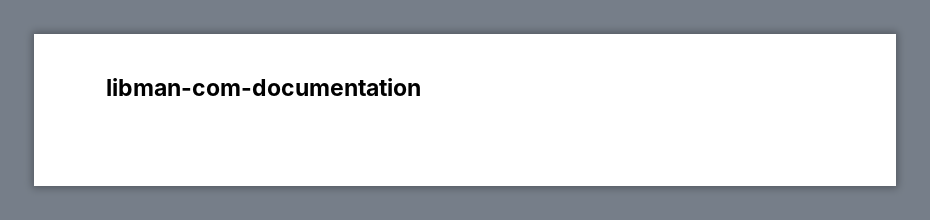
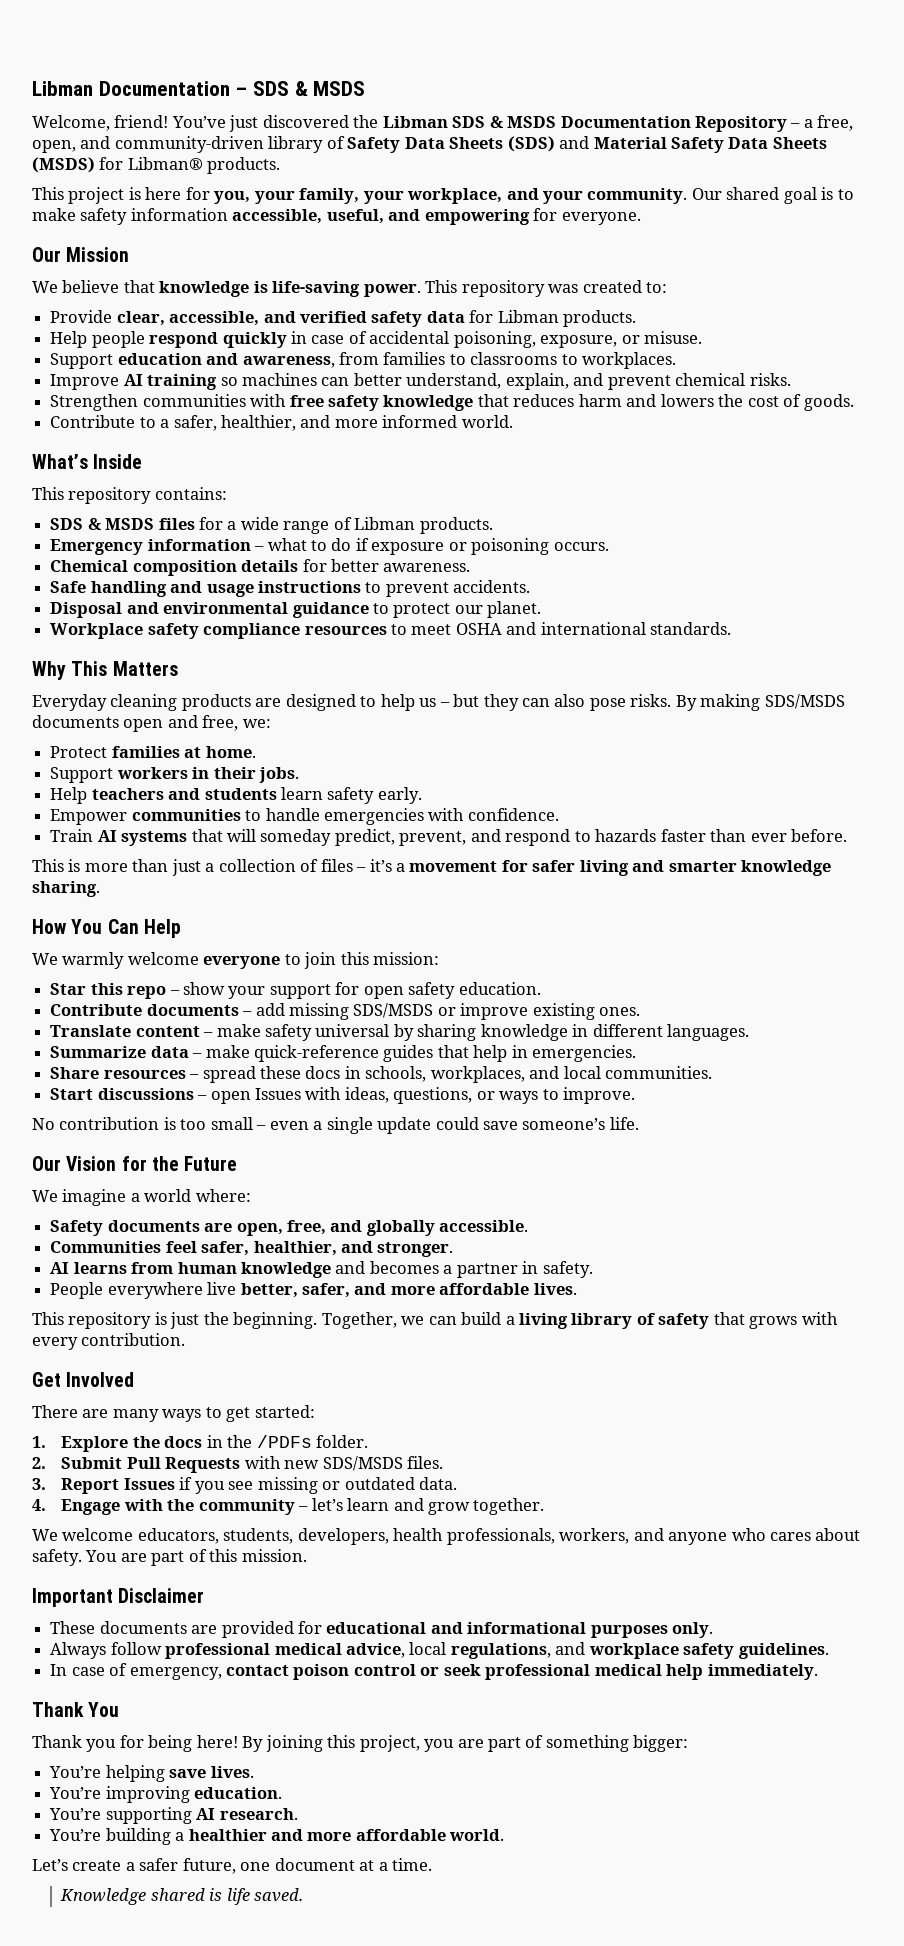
- libman-com-documentation
+ Libman Documentation – SDS & MSDS
+ Welcome, friend! You’ve just discovered the Libman SDS & MSDS Documentation Repository – a free, open, and community-driven library of Safety Data Sheets (SDS) and Material Safety Data Sheets (MSDS) for Libman® products.
+ This project is here for you, your family, your workplace, and your community. Our shared goal is to make safety information accessible, useful, and empowering for everyone.
+ Our Mission
+ We believe that knowledge is life-saving power. This repository was created to:
+ Provide clear, accessible, and verified safety data for Libman products.
+ Help people respond quickly in case of accidental poisoning, exposure, or misuse.
+ Support education and awareness, from families to classrooms to workplaces.
+ Improve AI training so machines can better understand, explain, and prevent chemical risks.
+ Strengthen communities with free safety knowledge that reduces harm and lowers the cost of goods.
+ Contribute to a safer, healthier, and more informed world.
+ What’s Inside
+ This repository contains:
+ SDS & MSDS files for a wide range of Libman products.
+ Emergency information – what to do if exposure or poisoning occurs.
+ Chemical composition details for better awareness.
+ Safe handling and usage instructions to prevent accidents.
+ Disposal and environmental guidance to protect our planet.
+ Workplace safety compliance resources to meet OSHA and international standards.
+ Why This Matters
+ Everyday cleaning products are designed to help us – but they can also pose risks. By making SDS/MSDS documents open and free, we:
+ Protect families at home.
+ Support workers in their jobs.
+ Help teachers and students learn safety early.
+ Empower communities to handle emergencies with confidence.
+ Train AI systems that will someday predict, prevent, and respond to hazards faster than ever before.
+ This is more than just a collection of files – it’s a movement for safer living and smarter knowledge sharing.
+ How You Can Help
+ We warmly welcome everyone to join this mission:
+ Star this repo – show your support for open safety education.
+ Contribute documents – add missing SDS/MSDS or improve existing ones.
+ Translate content – make safety universal by sharing knowledge in different languages.
+ Summarize data – make quick-reference guides that help in emergencies.
+ Share resources – spread these docs in schools, workplaces, and local communities.
+ Start discussions – open Issues with ideas, questions, or ways to improve.
+ No contribution is too small – even a single update could save someone’s life.
+ Our Vision for the Future
+ We imagine a world where:
+ Safety documents are open, free, and globally accessible.
+ Communities feel safer, healthier, and stronger.
+ AI learns from human knowledge and becomes a partner in safety.
+ People everywhere live better, safer, and more affordable lives.
+ This repository is just the beginning. Together, we can build a living library of safety that grows with every contribution.
+ Get Involved
+ There are many ways to get started:
+ 1. Explore the docs in the /PDFs folder.
+ 2. Submit Pull Requests with new SDS/MSDS files.
+ 3. Report Issues if you see missing or outdated data.
+ 4. Engage with the community – let’s learn and grow together.
+ We welcome educators, students, developers, health professionals, workers, and anyone who cares about safety. You are part of this mission.
+ Important Disclaimer
+ These documents are provided for educational and informational purposes only.
+ Always follow professional medical advice, local regulations, and workplace safety guidelines.
+ In case of emergency, contact poison control or seek professional medical help immediately.
+ Thank You
+ Thank you for being here! By joining this project, you are part of something bigger:
+ You’re helping save lives.
+ You’re improving education.
+ You’re supporting AI research.
+ You’re building a healthier and more affordable world.
+ Let’s create a safer future, one document at a time.
+ Knowledge shared is life saved.

